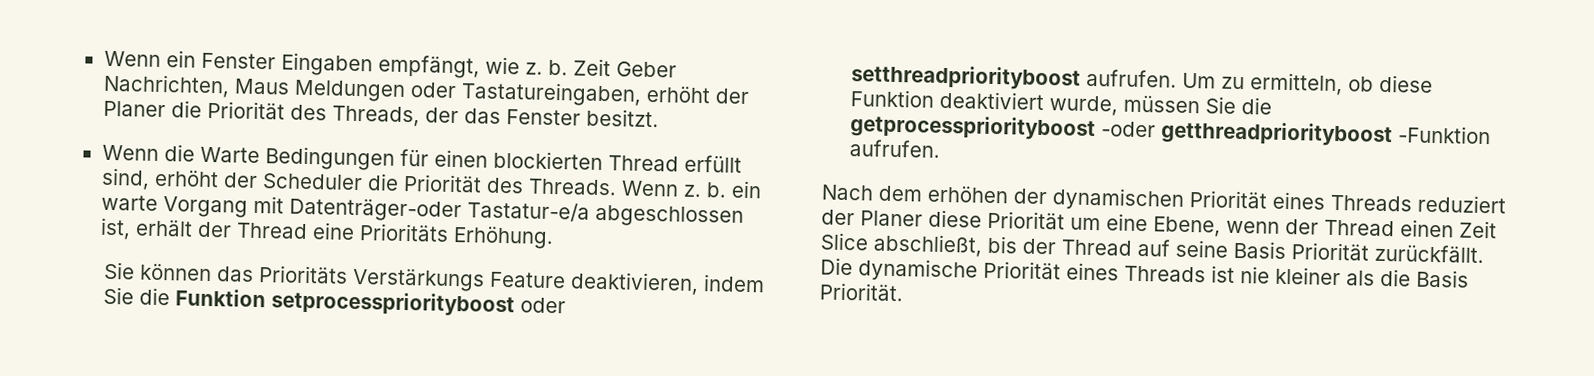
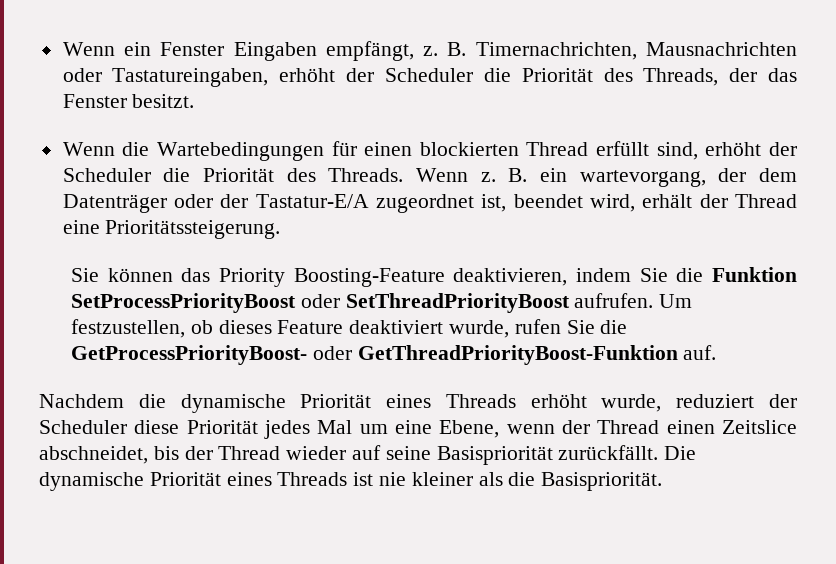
- Wenn ein Fenster Eingaben empfängt, wie z. b. Zeit Geber Nachrichten, Maus Meldungen oder Tastatureingaben, erhöht der Planer die Priorität des Threads, der das Fenster besitzt.
+ Wenn ein Fenster Eingaben empfängt, z. B. Timernachrichten, Mausnachrichten oder Tastatureingaben, erhöht der Scheduler die Priorität des Threads, der das Fenster besitzt.
- Wenn die Warte Bedingungen für einen blockierten Thread erfüllt sind, erhöht der Scheduler die Priorität des Threads.
+ Wenn die Wartebedingungen für einen blockierten Thread erfüllt sind, erhöht der Scheduler die Priorität des Threads.
- Wenn z. b. ein warte Vorgang mit Datenträger-oder Tastatur-e/a abgeschlossen ist, erhält der Thread eine Prioritäts Erhöhung.
+ Wenn z. B. ein wartevorgang, der dem Datenträger oder der Tastatur-E/A zugeordnet ist, beendet wird, erhält der Thread eine Prioritätssteigerung.
- Sie können das Prioritäts Verstärkungs Feature deaktivieren, indem Sie die Funktion setprocesspriorityboost oder setthreadpriorityboost aufrufen. Um zu ermitteln, ob diese Funktion deaktiviert wurde, müssen Sie die getprocesspriorityboost -oder getthreadpriorityboost -Funktion aufrufen.
- Nach dem erhöhen der dynamischen Priorität eines Threads reduziert der Planer diese Priorität um eine Ebene, wenn der Thread einen Zeit Slice abschließt, bis der Thread auf seine Basis Priorität zurückfällt.
+ Sie können das Priority Boosting-Feature deaktivieren, indem Sie die Funktion SetProcessPriorityBoost oder SetThreadPriorityBoost aufrufen. Um festzustellen, ob dieses Feature deaktiviert wurde, rufen Sie die GetProcessPriorityBoost- oder GetThreadPriorityBoost-Funktion auf.
+ Nachdem die dynamische Priorität eines Threads erhöht wurde, reduziert der Scheduler diese Priorität jedes Mal um eine Ebene, wenn der Thread einen Zeitslice abschneidet, bis der Thread wieder auf seine Basispriorität zurückfällt.
- Die dynamische Priorität eines Threads ist nie kleiner als die Basis Priorität.
+ Die dynamische Priorität eines Threads ist nie kleiner als die Basispriorität.

